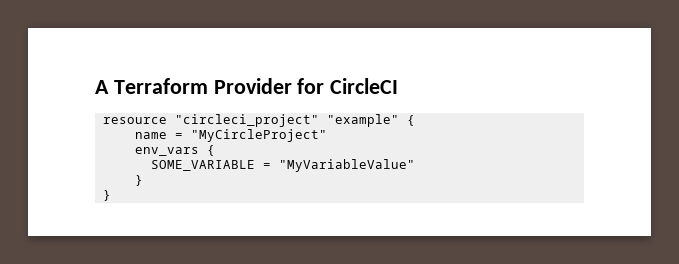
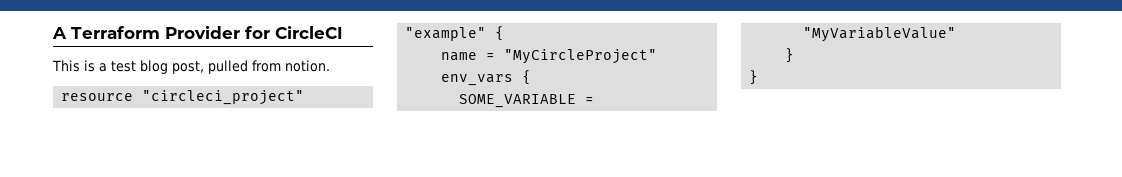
+ This is a test blog post, pulled from notion.

